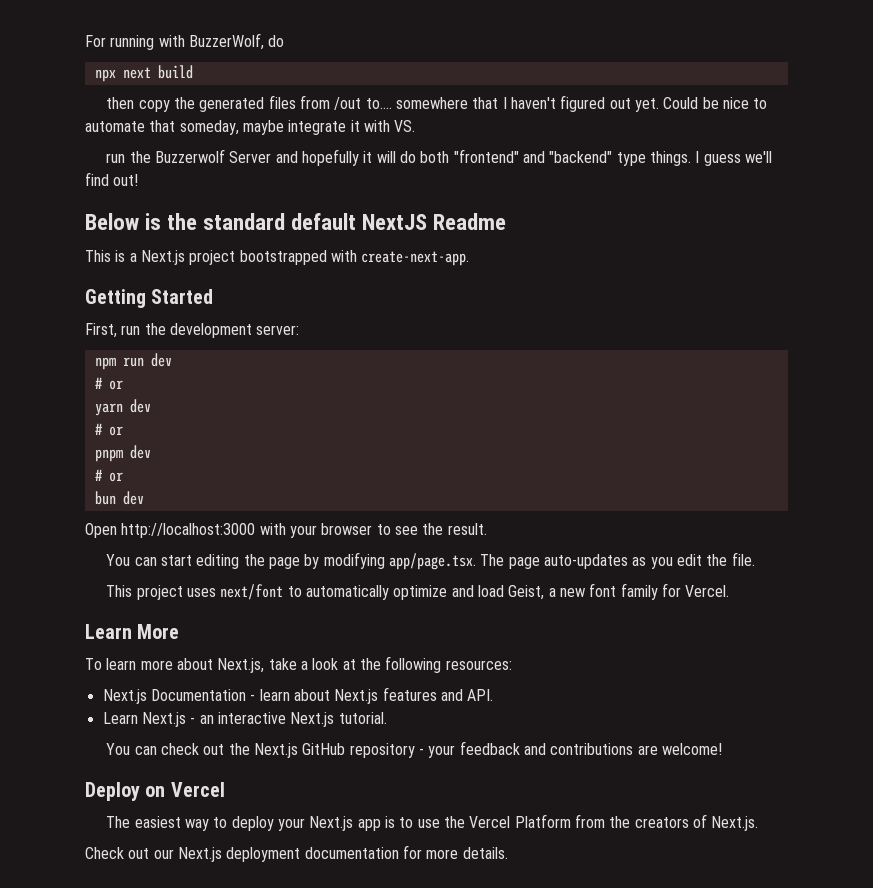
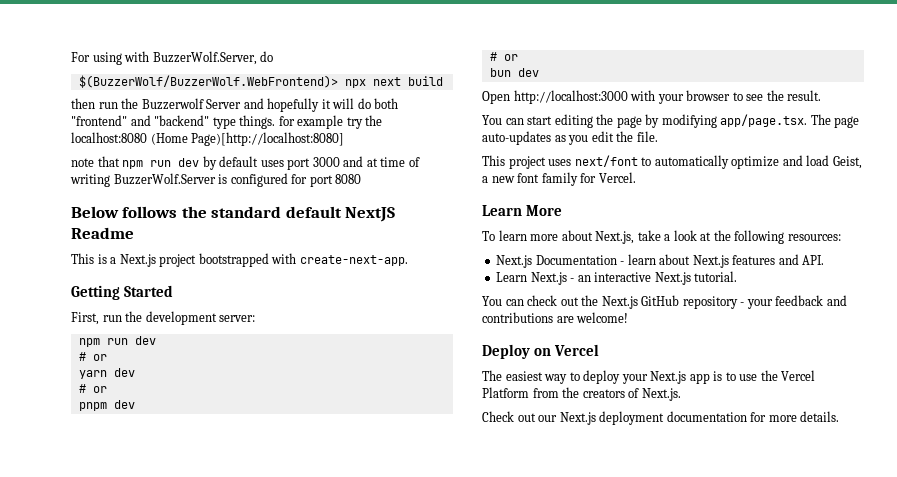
- For running with BuzzerWolf, do
+ For using with BuzzerWolf.Server, do
- npx next build
+ $(BuzzerWolf/BuzzerWolf.WebFrontend)> npx next build
- then copy the generated files from /out to.... somewhere that I haven't figured out yet. Could be nice to automate that someday, maybe integrate it with VS.
- run the Buzzerwolf Server and hopefully it will do both "frontend" and "backend" type things. I guess we'll find out!
+ then run the Buzzerwolf Server and hopefully it will do both "frontend" and "backend" type things. for example try the localhost:8080 (Home Page)[http://localhost:8080]
+ note that npm run dev by default uses port 3000 and at time of writing BuzzerWolf.Server is configured for port 8080
- Below is the standard default NextJS Readme
+ Below follows the standard default NextJS Readme

